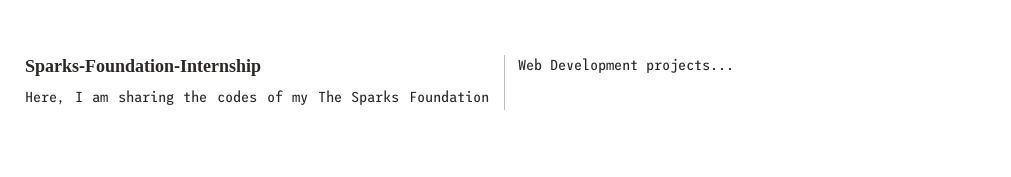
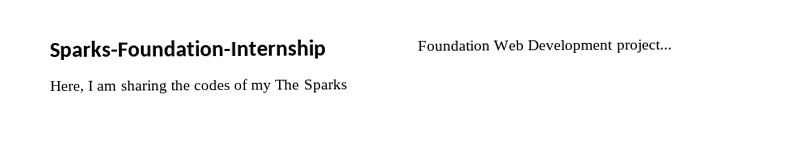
- Here, I am sharing the codes of my The Sparks Foundation Web Development projects...
+ Here, I am sharing the codes of my The Sparks Foundation Web Development project...

